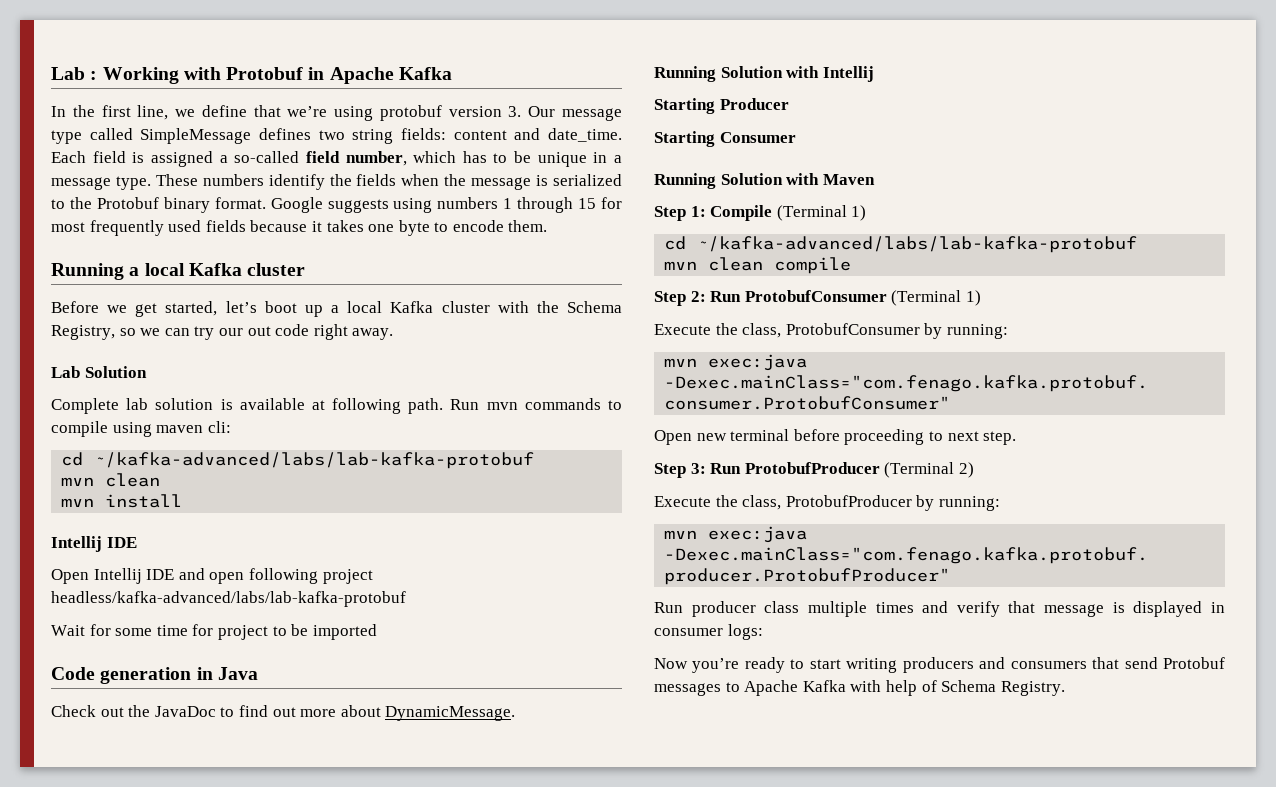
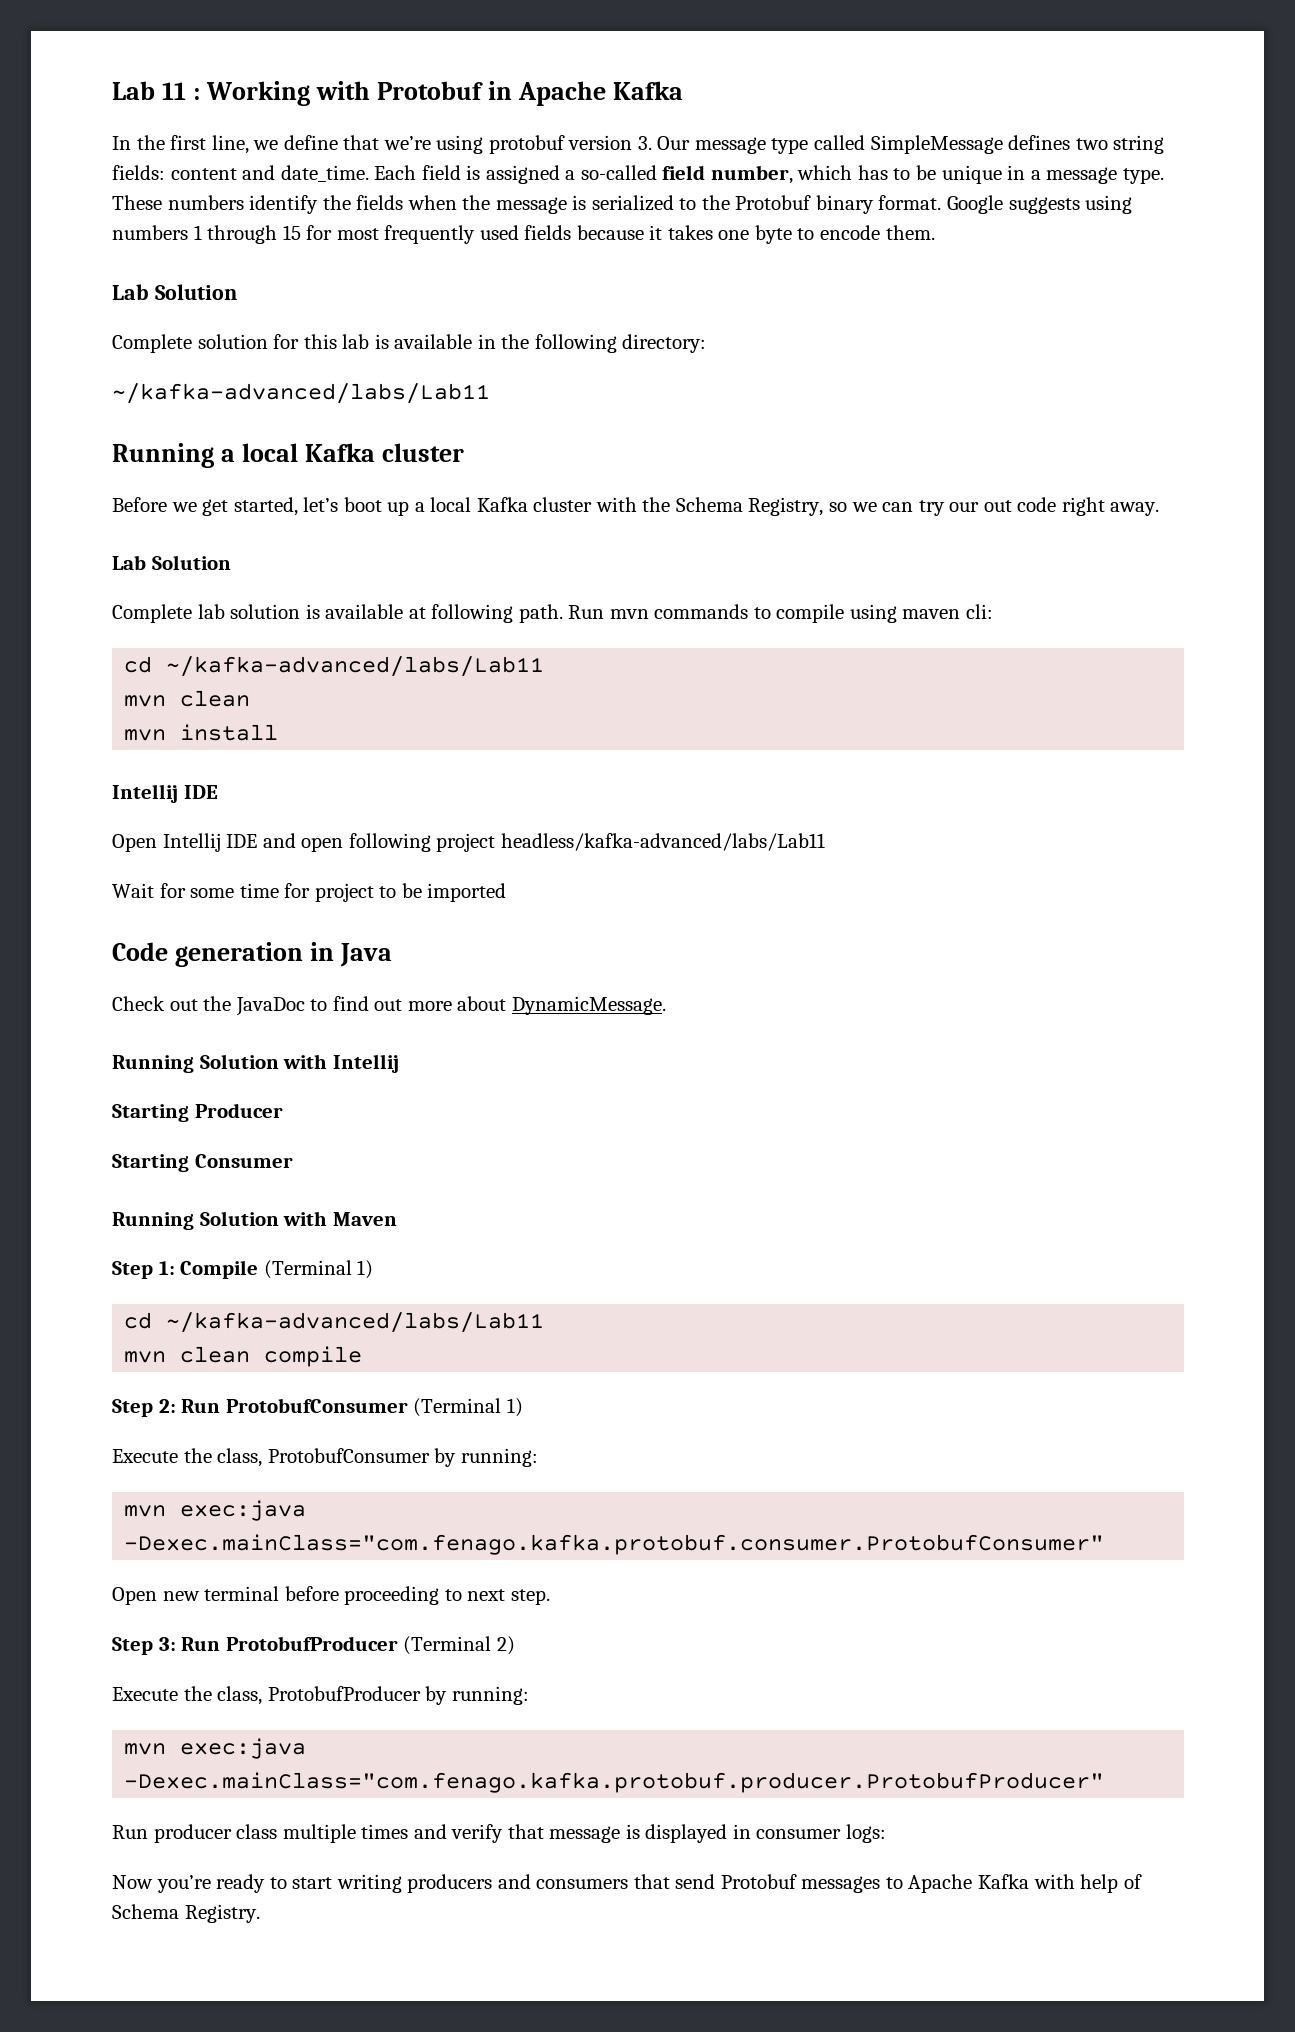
- Lab : Working with Protobuf in Apache Kafka
+ Lab 11 : Working with Protobuf in Apache Kafka
  Google suggests using numbers 1 through 15 for most frequently used fields because it takes one byte to encode them.
+ Lab Solution
+ Complete solution for this lab is available in the following directory:
+ ~/kafka-advanced/labs/Lab11
  Run mvn commands to compile using maven cli:
- cd ~/kafka-advanced/labs/lab-kafka-protobuf
+ cd ~/kafka-advanced/labs/Lab11
- Open Intellij IDE and open following project headless/kafka-advanced/labs/lab-kafka-protobuf
+ Open Intellij IDE and open following project headless/kafka-advanced/labs/Lab11
  Step 1: Compile (Terminal 1)
- cd ~/kafka-advanced/labs/lab-kafka-protobuf
+ cd ~/kafka-advanced/labs/Lab11

